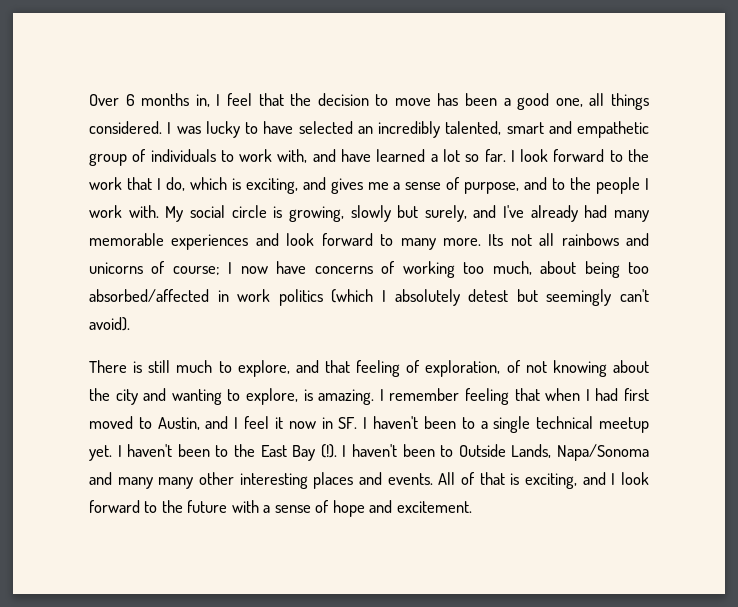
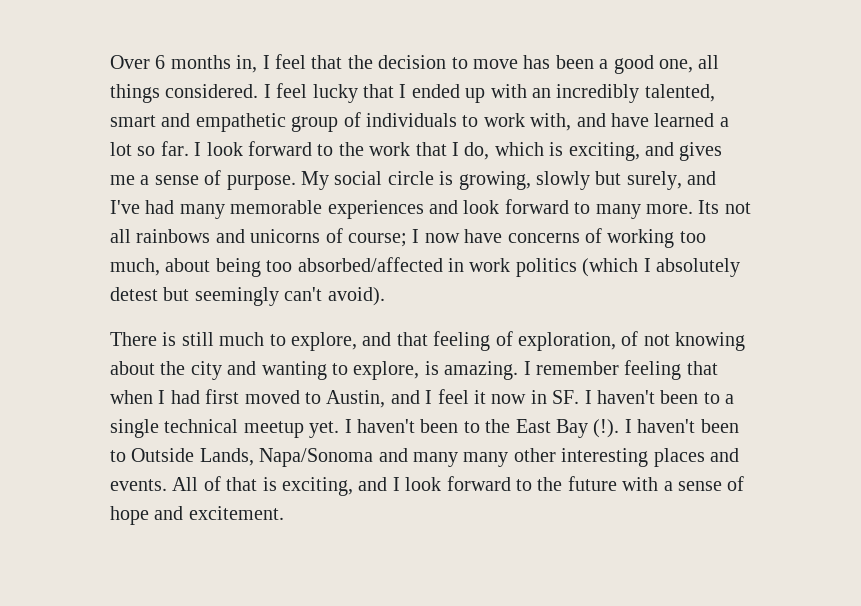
- I was lucky to have selected an incredibly talented, smart and empathetic group of individuals to work with, and have learned a lot so far.
+ I feel lucky that I ended up with an incredibly talented, smart and empathetic group of individuals to work with, and have learned a lot so far.
- I look forward to the work that I do, which is exciting, and gives me a sense of purpose, and to the people I work with.
+ I look forward to the work that I do, which is exciting, and gives me a sense of purpose.
- My social circle is growing, slowly but surely, and I've already had many memorable experiences and look forward to many more.
+ My social circle is growing, slowly but surely, and I've had many memorable experiences and look forward to many more.

